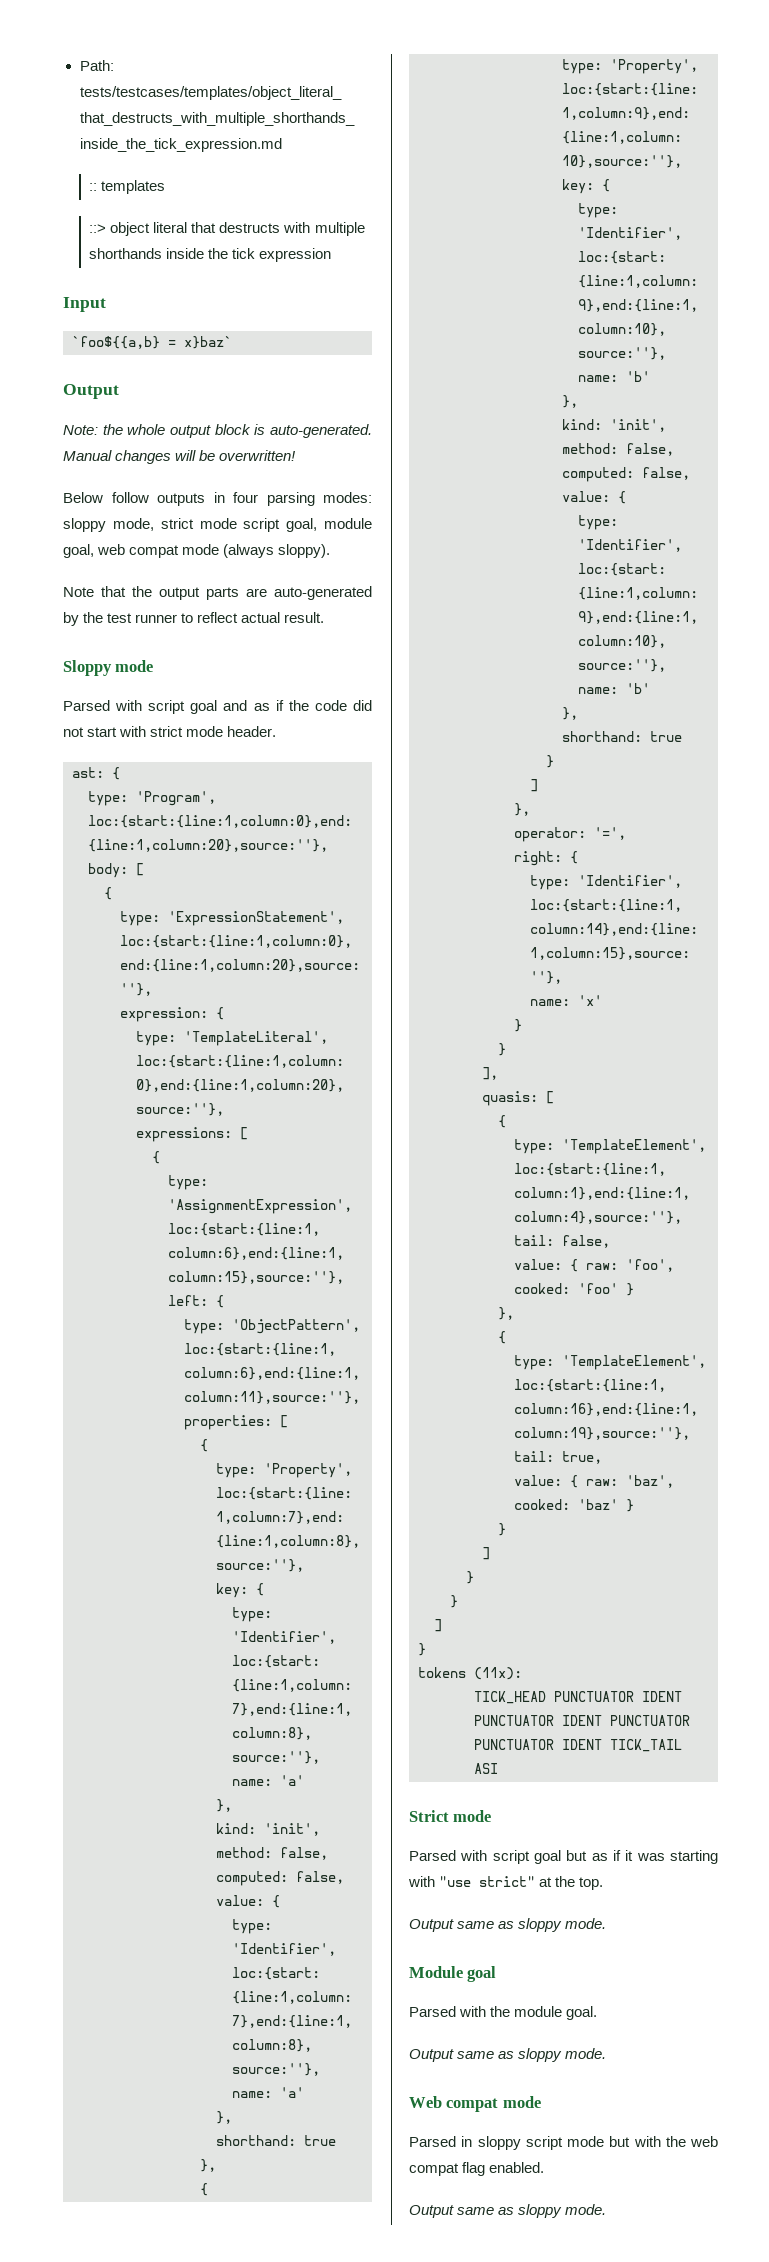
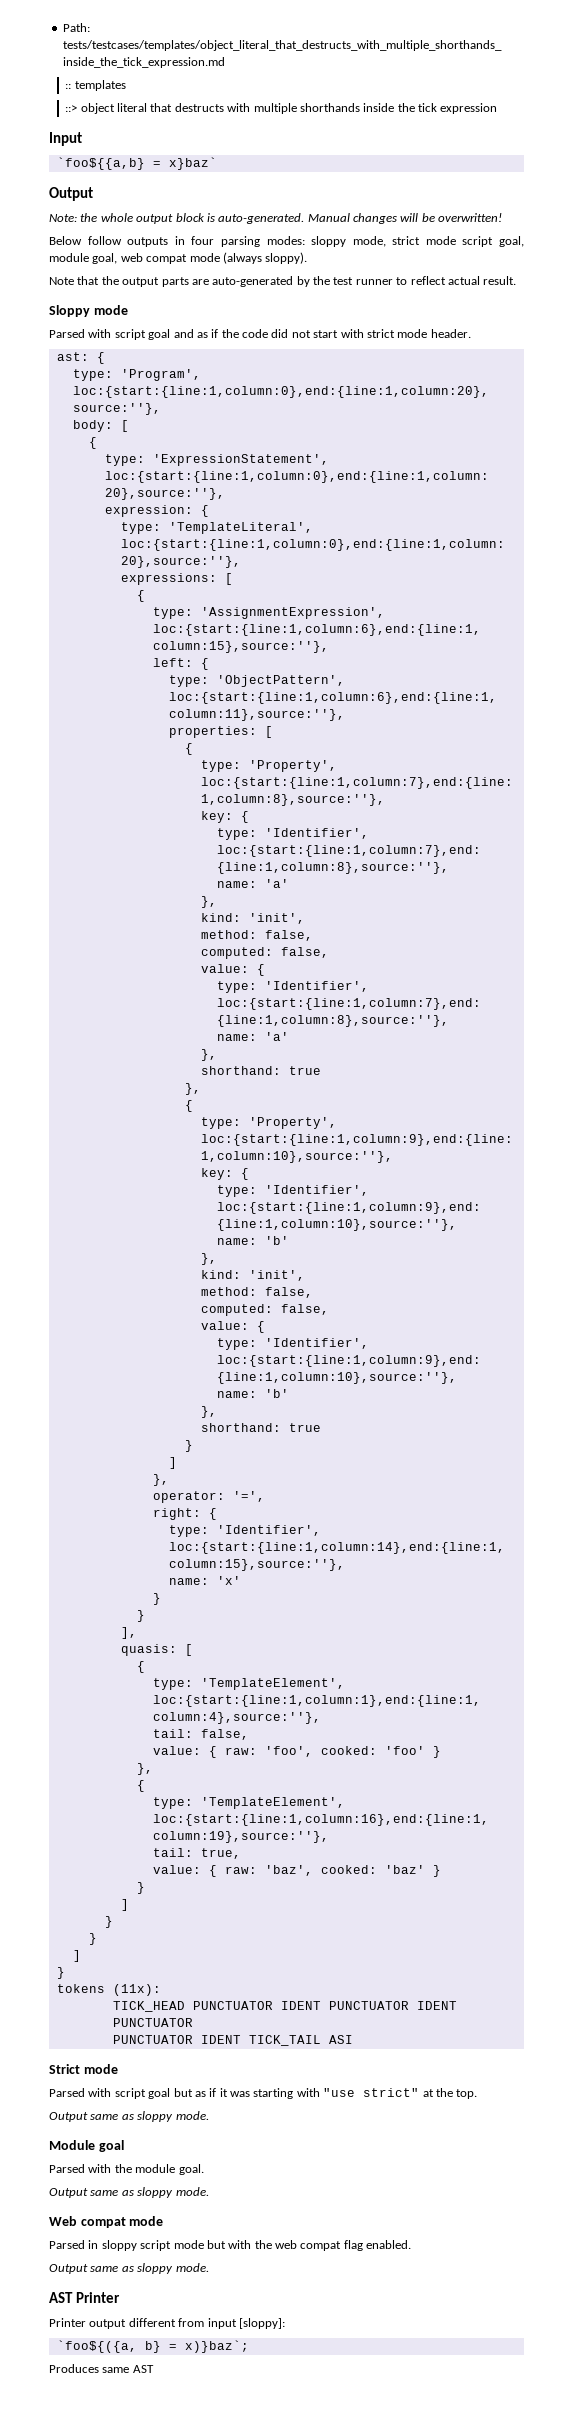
+ AST Printer
+ Printer output different from input [sloppy]:
+ `foo${({a, b} = x)}baz`;
+ Produces same AST

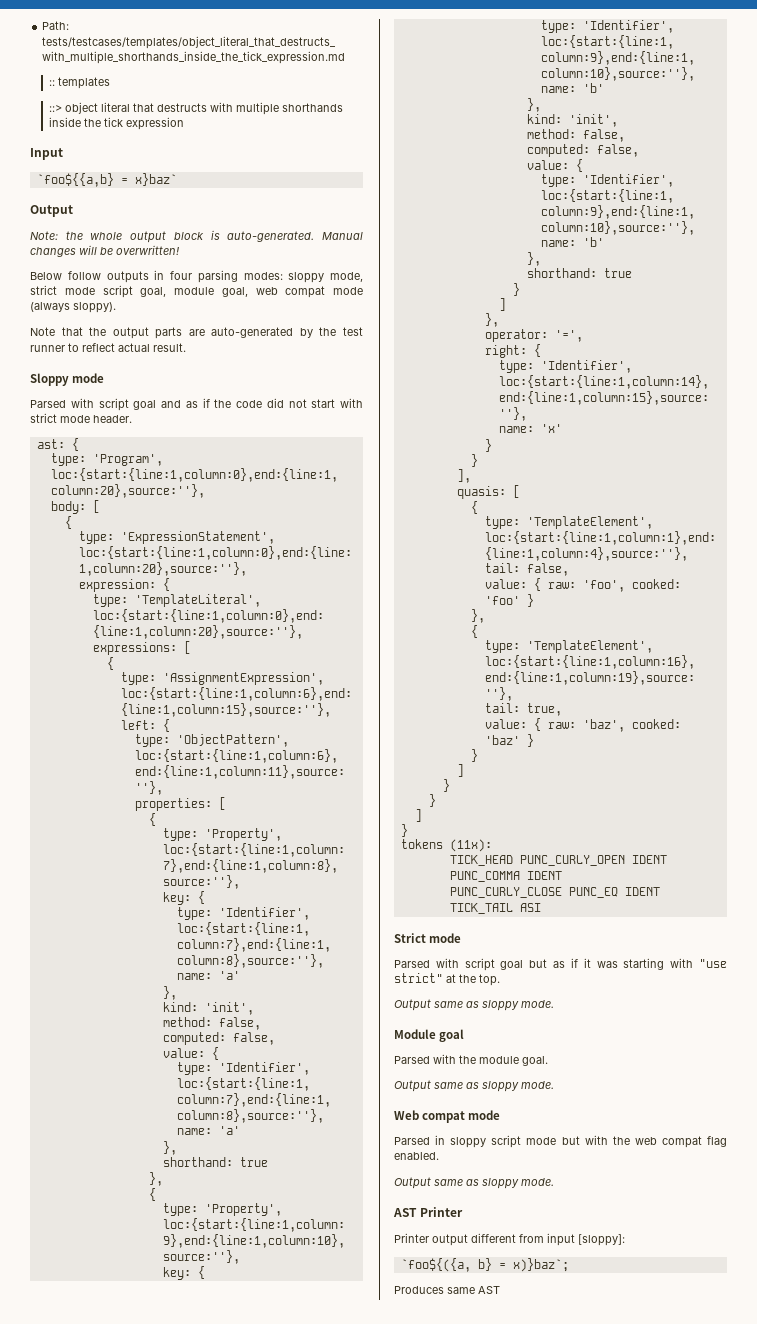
- TICK_HEAD PUNCTUATOR IDENT PUNCTUATOR IDENT PUNCTUATOR
- PUNCTUATOR IDENT TICK_TAIL ASI
+ TICK_HEAD PUNC_CURLY_OPEN IDENT PUNC_COMMA IDENT
+ PUNC_CURLY_CLOSE PUNC_EQ IDENT TICK_TAIL ASI

